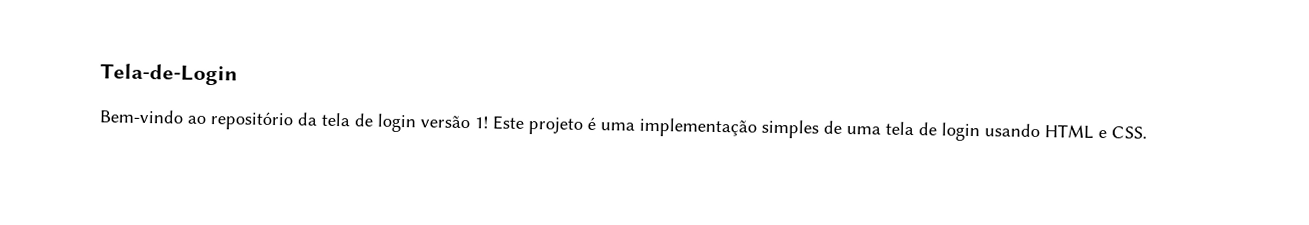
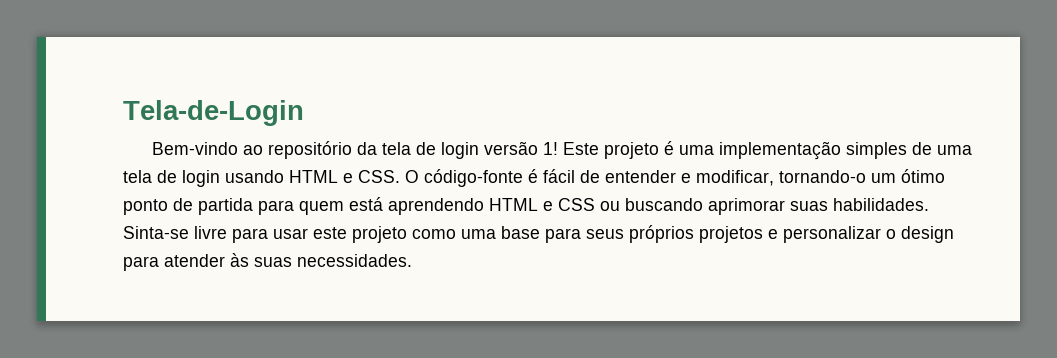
- Este projeto é uma implementação simples de uma tela de login usando HTML e CSS.
+ Este projeto é uma implementação simples de uma tela de login usando HTML e CSS. O código-fonte é fácil de entender e modificar, tornando-o um ótimo ponto de partida para quem está aprendendo HTML e CSS ou buscando aprimorar suas habilidades. Sinta-se livre para usar este projeto como uma base para seus próprios projetos e personalizar o design para atender às suas necessidades.

